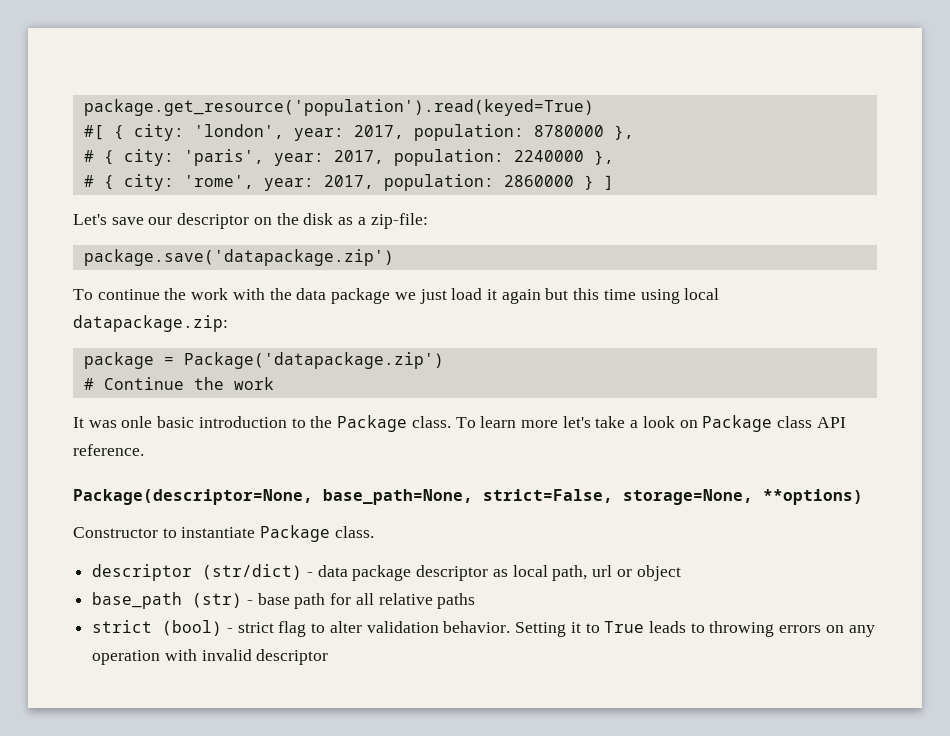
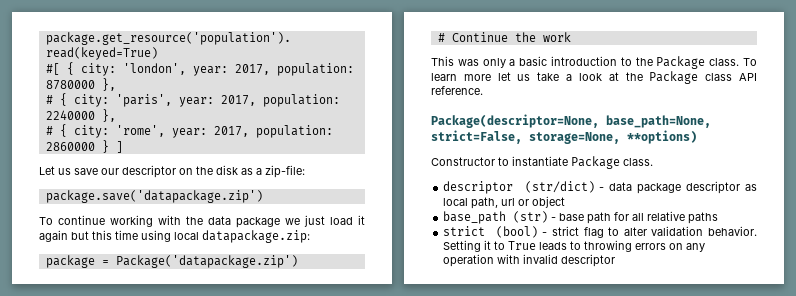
- Let's save our descriptor on the disk as a zip-file:
+ Let us save our descriptor on the disk as a zip-file:
- To continue the work with the data package we just load it again but this time using local datapackage.zip:
+ To continue working with the data package we just load it again but this time using local datapackage.zip:
- It was onle basic introduction to the Package class.
+ This was only a basic introduction to the Package class.
- To learn more let's take a look on Package class API reference.
+ To learn more let us take a look at the Package class API reference.

